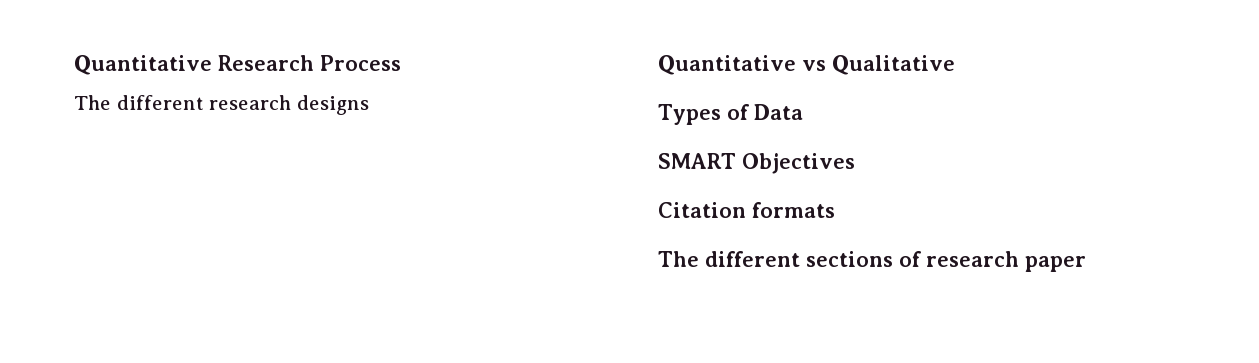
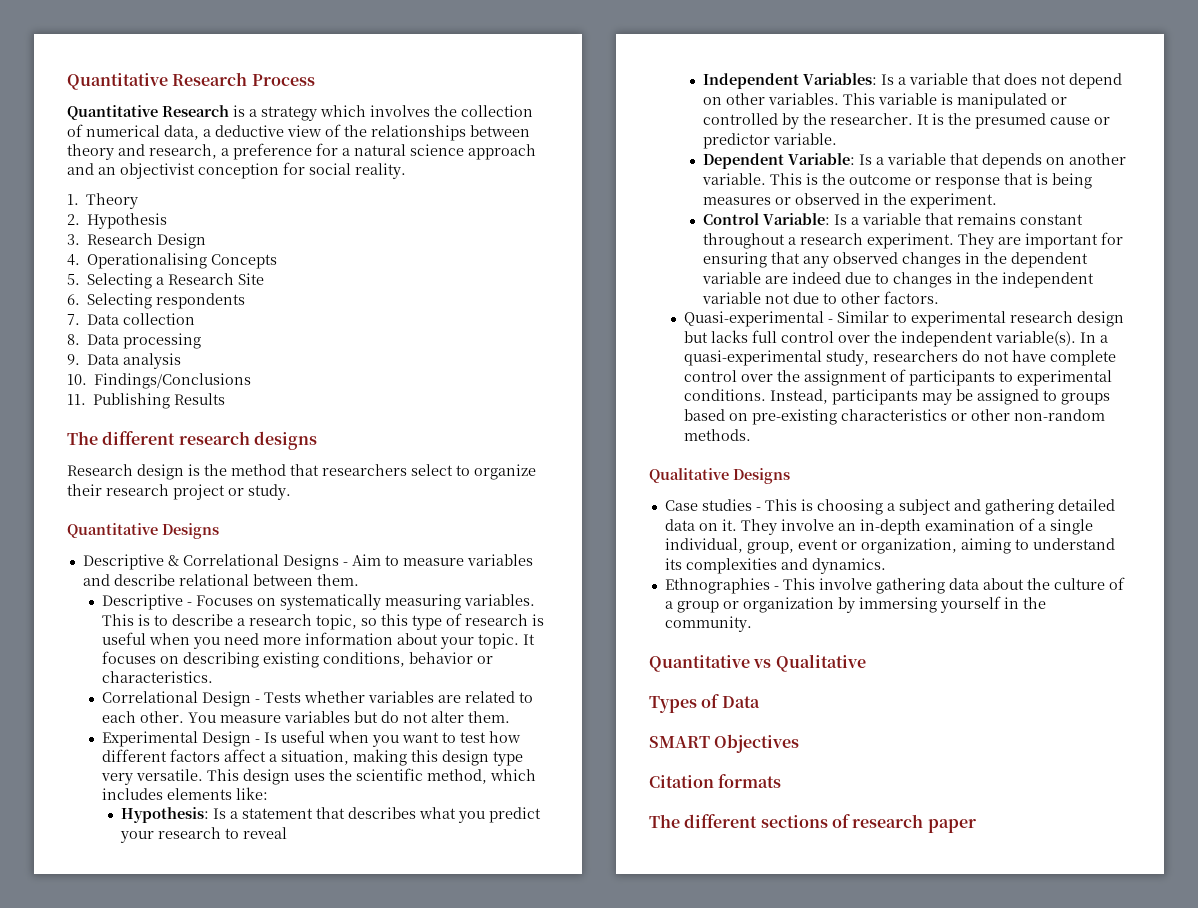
+ Quantitative Research is a strategy which involves the collection of numerical data, a deductive view of the relationships between theory and research, a preference for a natural science approach and an objectivist conception for social reality.
+ 1. Theory
+ 2. Hypothesis
+ 3. Research Design
+ 4. Operationalising Concepts
+ 5. Selecting a Research Site
+ 6. Selecting respondents
+ 7. Data collection
+ 8. Data processing
+ 9. Data analysis
+ 10. Findings/Conclusions
+ 11. Publishing Results
  The different research designs
+ Research design is the method that researchers select to organize their research project or study.
+ Quantitative Designs
+ Descriptive & Correlational Designs - Aim to measure variables and describe relational between them.
+ Descriptive - Focuses on systematically measuring variables. This is to describe a research topic, so this type of research is useful when you need more information about your topic. It focuses on describing existing conditions, behavior or characteristics.
+ Correlational Design - Tests whether variables are related to each other. You measure variables but do not alter them.
+ Experimental Design - Is useful when you want to test how different factors affect a situation, making this design type very versatile. This design uses the scientific method, which includes elements like:
+ Hypothesis: Is a statement that describes what you predict your research to reveal
+ Independent Variables: Is a variable that does not depend on other variables. This variable is manipulated or controlled by the researcher. It is the presumed cause or predictor variable.
+ Dependent Variable: Is a variable that depends on another variable. This is the outcome or response that is being measures or observed in the experiment.
+ Control Variable: Is a variable that remains constant throughout a research experiment. They are important for ensuring that any observed changes in the dependent variable are indeed due to changes in the independent variable not due to other factors.
+ Quasi-experimental - Similar to experimental research design but lacks full control over the independent variable(s). In a quasi-experimental study, researchers do not have complete control over the assignment of participants to experimental conditions. Instead, participants may be assigned to groups based on pre-existing characteristics or other non-random methods.
+ Qualitative Designs
+ Case studies - This is choosing a subject and gathering detailed data on it. They involve an in-depth examination of a single individual, group, event or organization, aiming to understand its complexities and dynamics.
+ Ethnographies - This involve gathering data about the culture of a group or organization by immersing yourself in the community.

